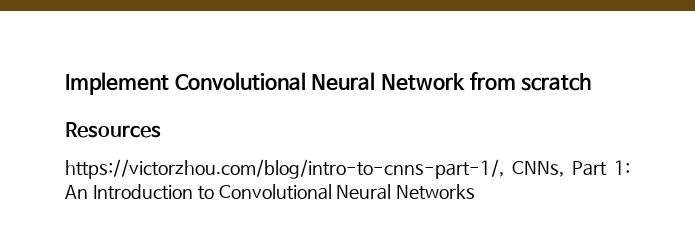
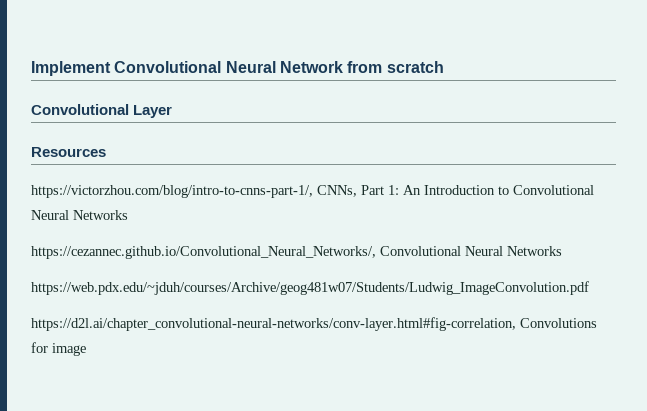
+ Convolutional Layer
+ https://cezannec.github.io/Convolutional_Neural_Networks/, Convolutional Neural Networks
+ https://web.pdx.edu/~jduh/courses/Archive/geog481w07/Students/Ludwig_ImageConvolution.pdf
+ https://d2l.ai/chapter_convolutional-neural-networks/conv-layer.html#fig-correlation, Convolutions for image

